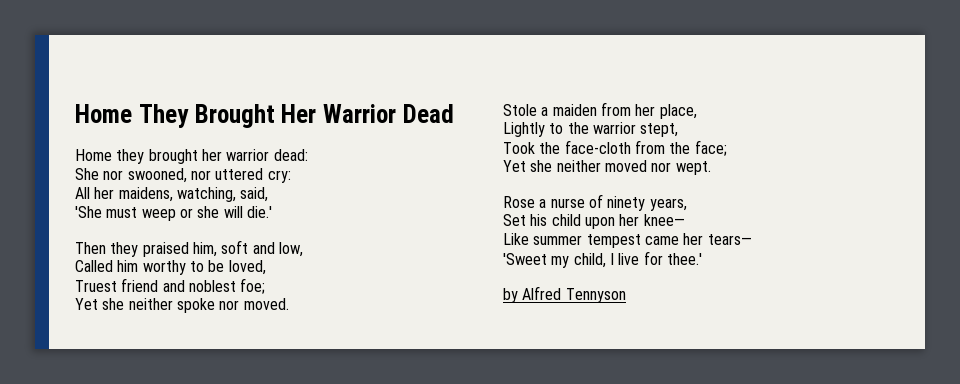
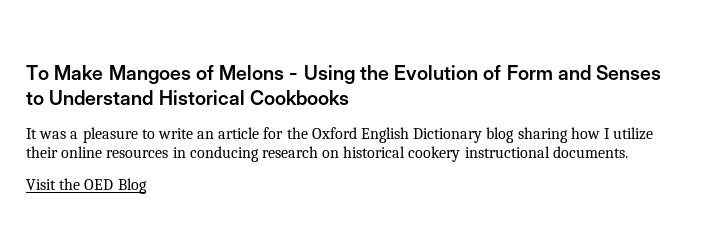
- Home They Brought Her Warrior Dead
- Home they brought her warrior dead:
- She nor swooned, nor uttered cry:
- All her maidens, watching, said,
- 'She must weep or she will die.'
- Then they praised him, soft and low,
- Called him worthy to be loved,
- Truest friend and noblest foe;
- Yet she neither spoke nor moved.
- Stole a maiden from her place,
- Lightly to the warrior stept,
- Took the face-cloth from the face;
- Yet she neither moved nor wept.
- Rose a nurse of ninety years,
- Set his child upon her knee—
- Like summer tempest came her tears—
- 'Sweet my child, I live for thee.'
- by Alfred Tennyson
+ To Make Mangoes of Melons - Using the Evolution of Form and Senses to Understand Historical Cookbooks
+ It was a pleasure to write an article for the Oxford English Dictionary blog sharing how I utilize their online resources in conducing research on historical cookery instructional documents.
+ Visit the OED Blog

